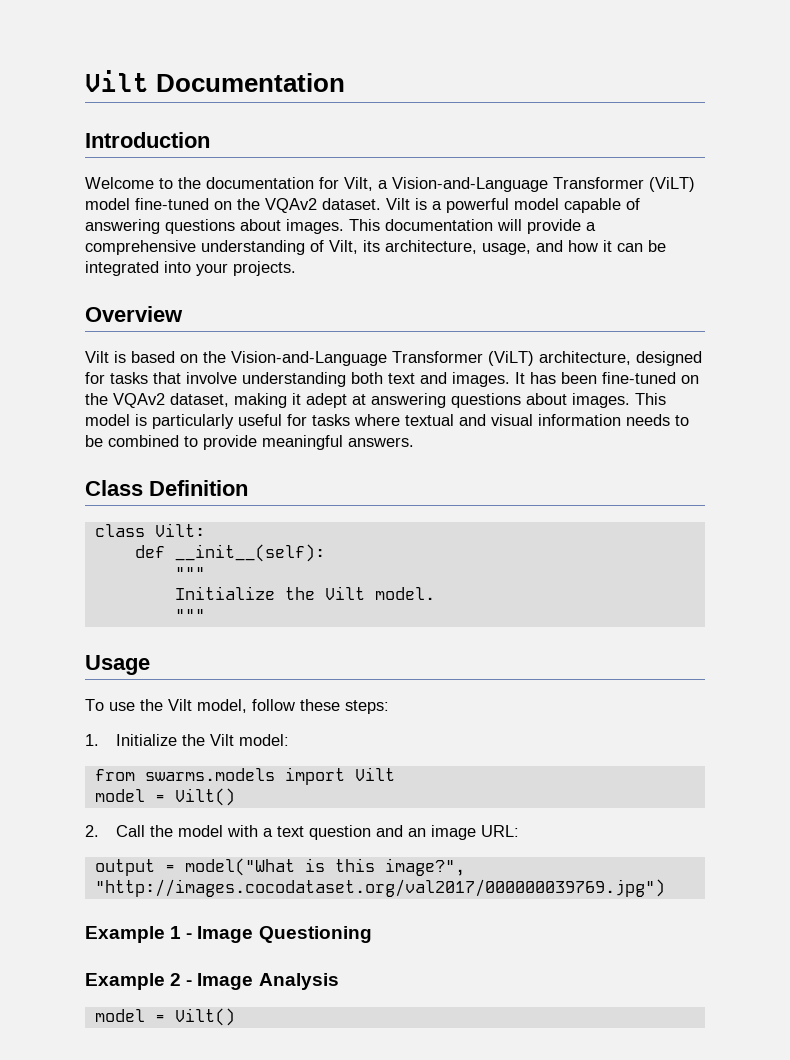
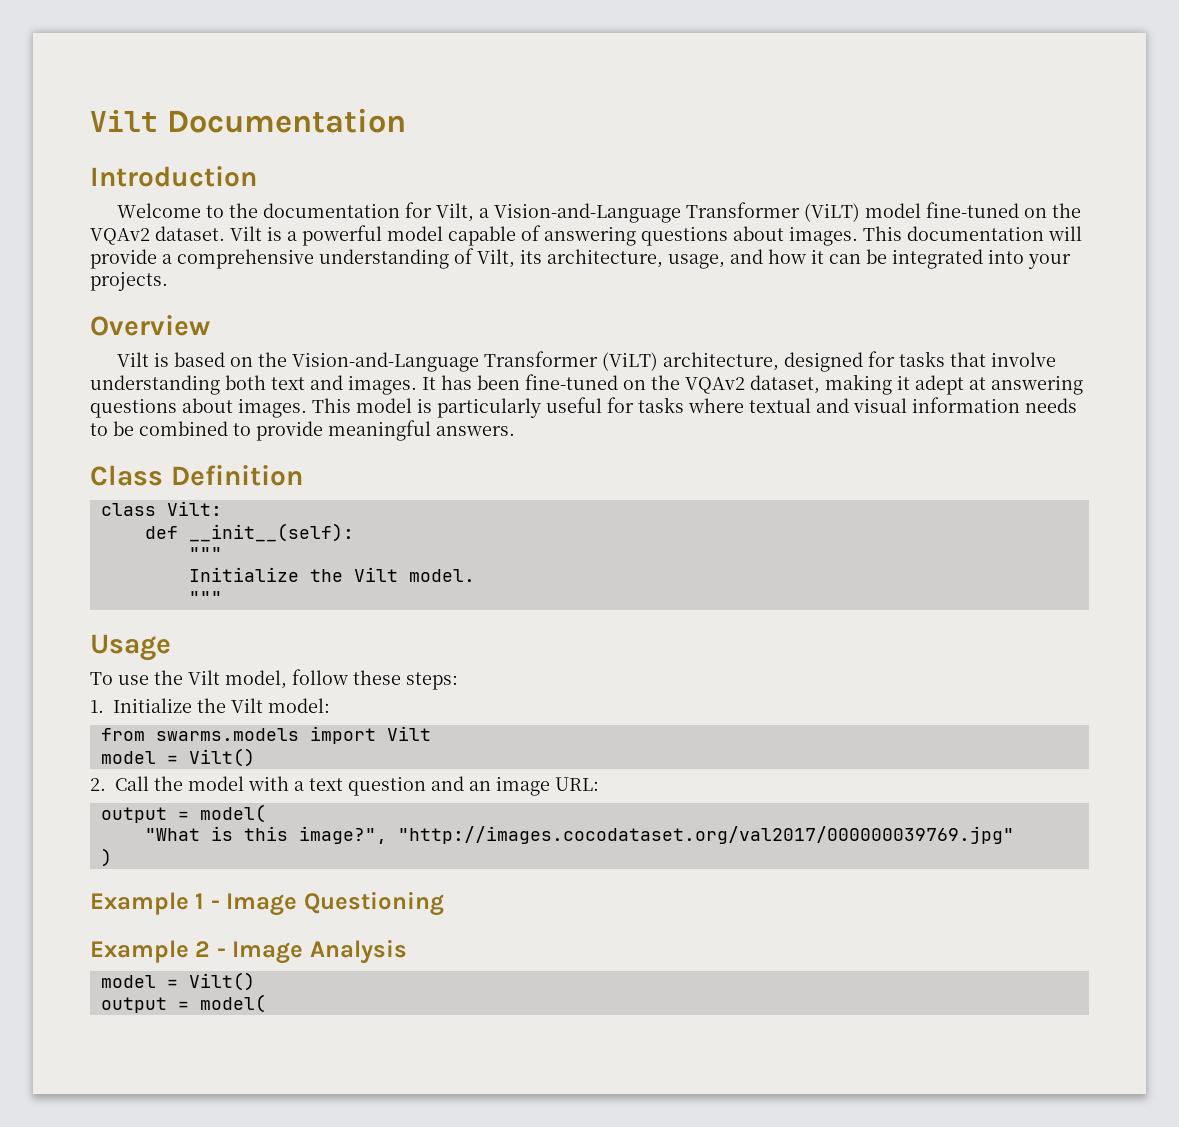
  2. Call the model with a text question and an image URL:
- output = model("What is this image?", "http://images.cocodataset.org/val2017/000000039769.jpg")
+ output = model(
+ "What is this image?", "http://images.cocodataset.org/val2017/000000039769.jpg"
+ )
  Example 2 - Image Analysis
  model = Vilt()
+ output = model(

